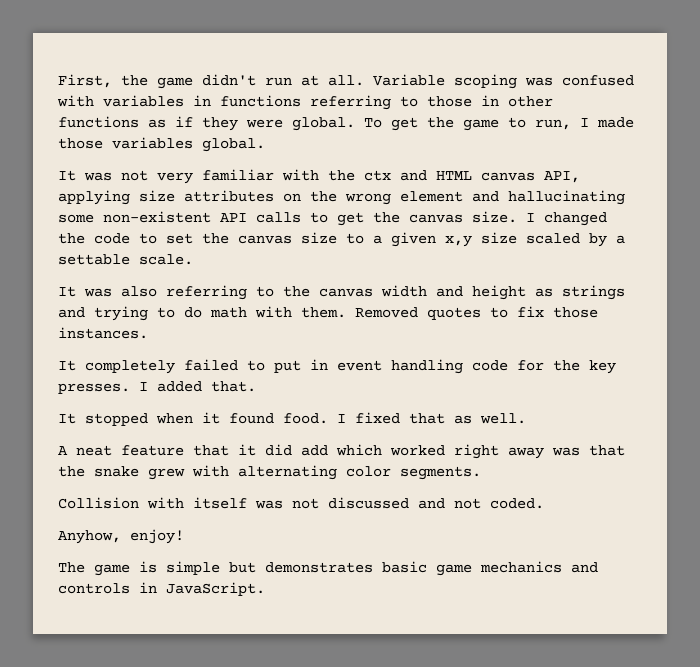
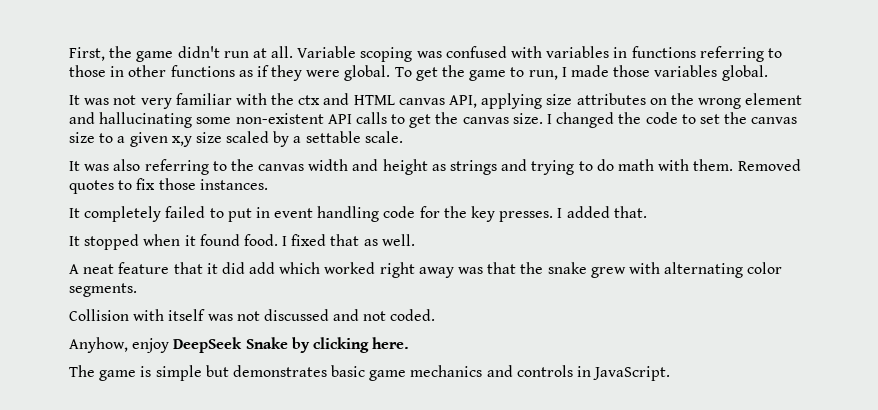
- Anyhow, enjoy!
+ Anyhow, enjoy DeepSeek Snake by clicking here.

